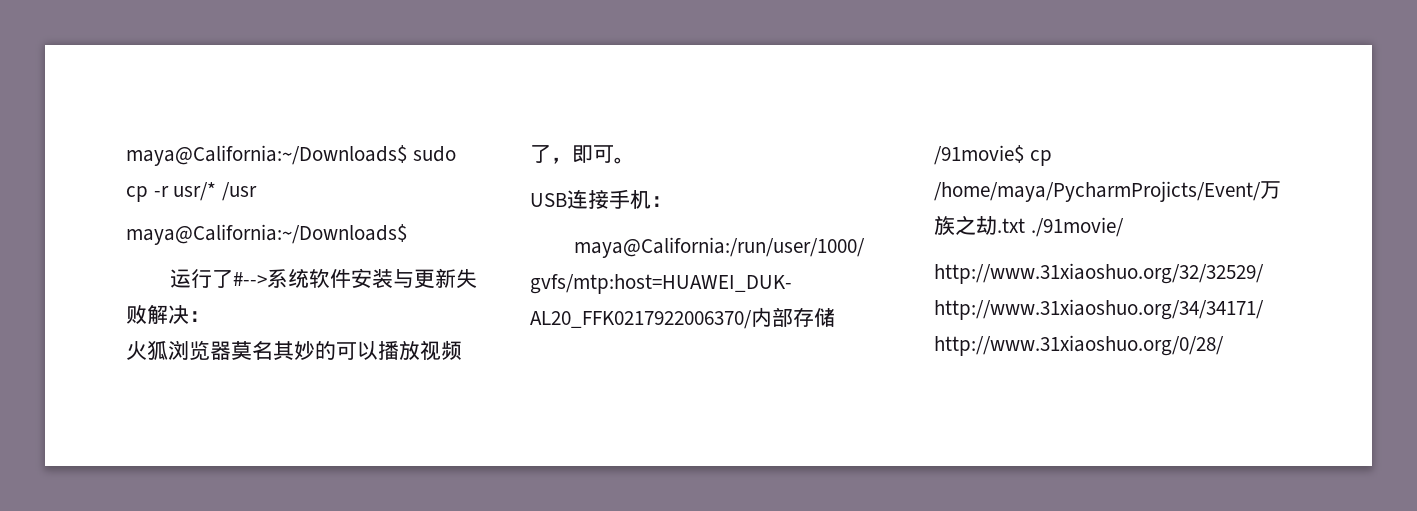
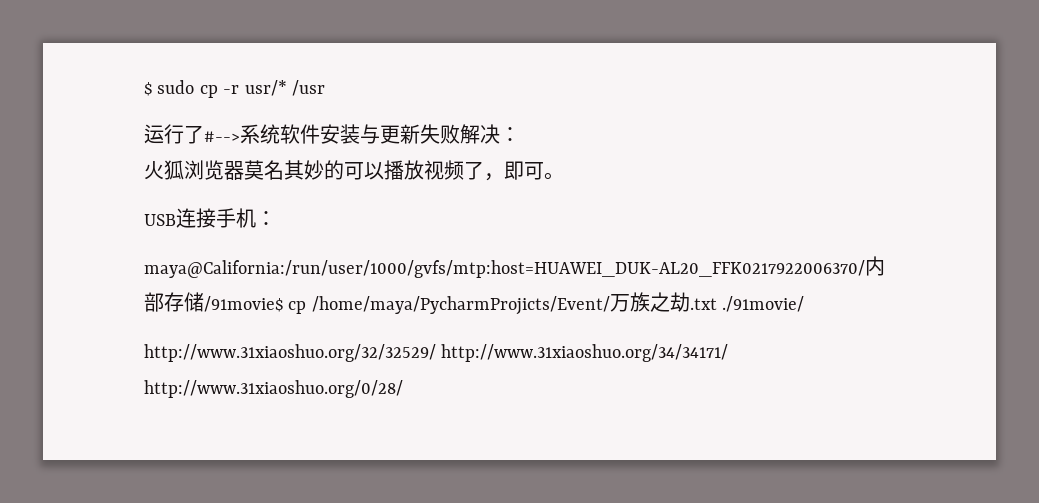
- maya@California:~/Downloads$ sudo cp -r usr/* /usr
- maya@California:~/Downloads$
+ $ sudo cp -r usr/* /usr

